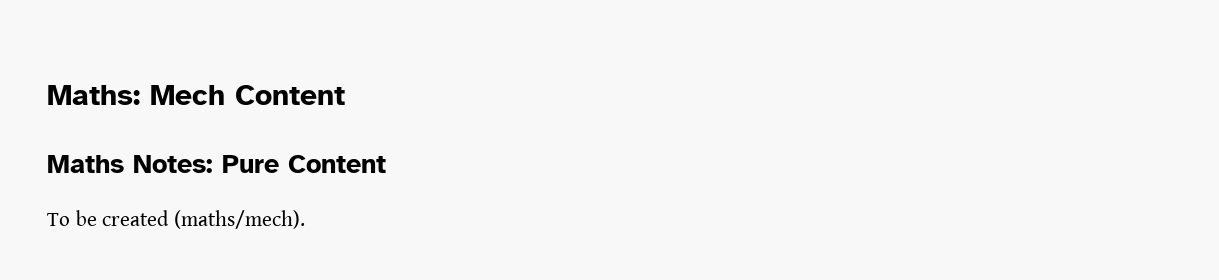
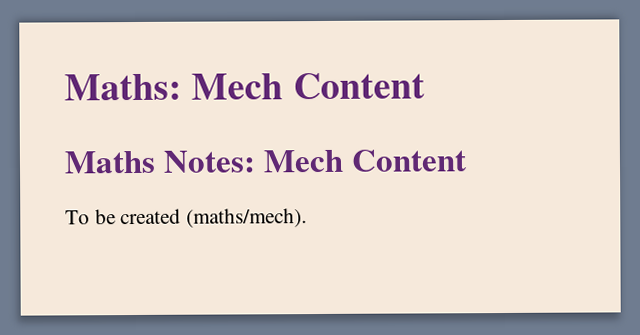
- Maths Notes: Pure Content
+ Maths Notes: Mech Content

